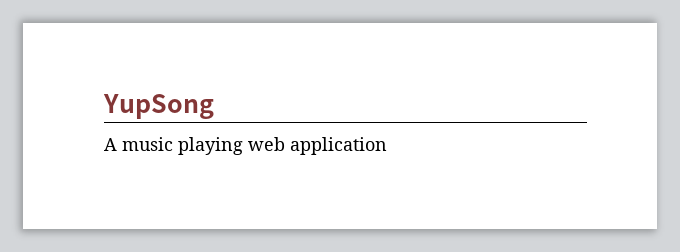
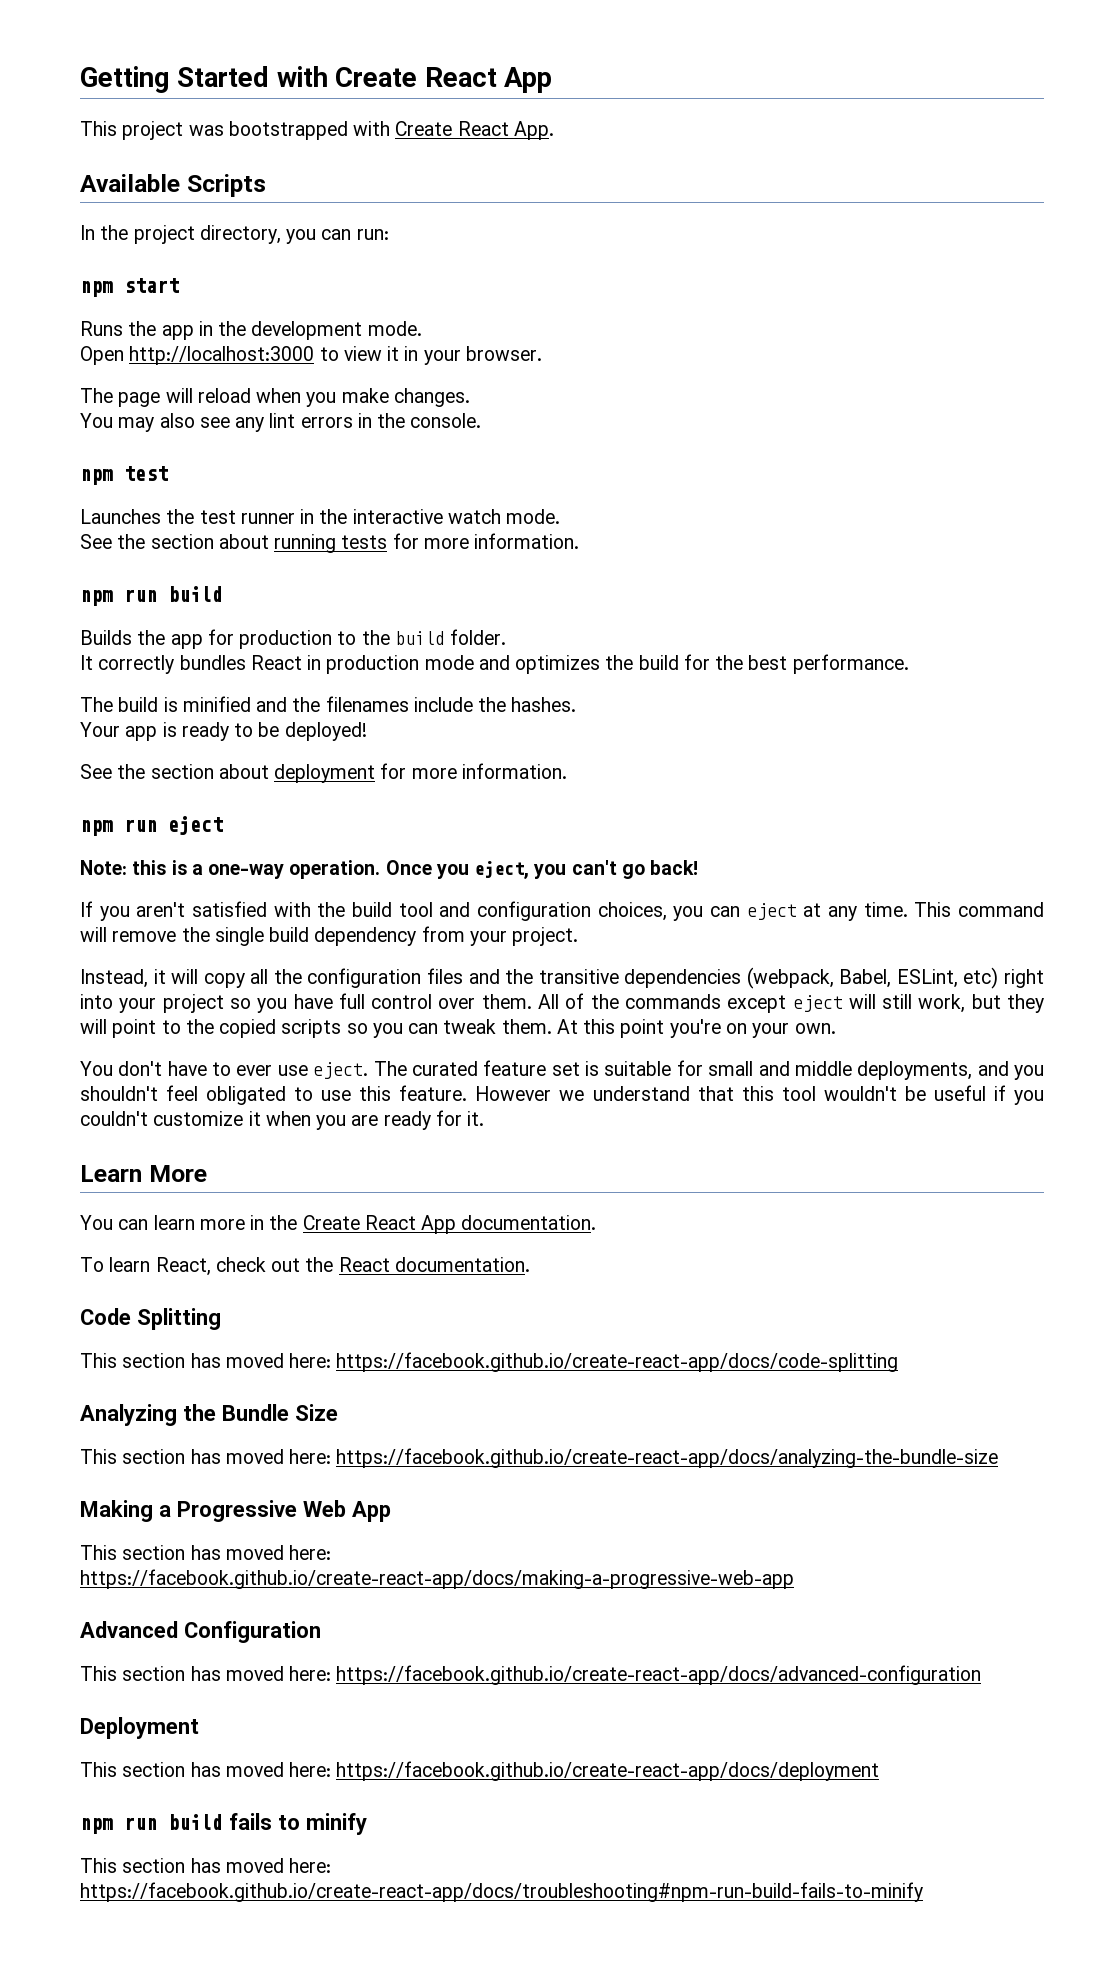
- YupSong
- A music playing web application
+ Getting Started with Create React App
+ This project was bootstrapped with Create React App.
+ Available Scripts
+ In the project directory, you can run:
+ npm start
+ Runs the app in the development mode.
+ Open http://localhost:3000 to view it in your browser.
+ The page will reload when you make changes.
+ You may also see any lint errors in the console.
+ npm test
+ Launches the test runner in the interactive watch mode.
+ See the section about running tests for more information.
+ npm run build
+ Builds the app for production to the build folder.
+ It correctly bundles React in production mode and optimizes the build for the best performance.
+ The build is minified and the filenames include the hashes.
+ Your app is ready to be deployed!
+ See the section about deployment for more information.
+ npm run eject
+ Note: this is a one-way operation. Once you eject, you can't go back!
+ If you aren't satisfied with the build tool and configuration choices, you can eject at any time. This command will remove the single build dependency from your project.
+ Instead, it will copy all the configuration files and the transitive dependencies (webpack, Babel, ESLint, etc) right into your project so you have full control over them. All of the commands except eject will still work, but they will point to the copied scripts so you can tweak them. At this point you're on your own.
+ You don't have to ever use eject. The curated feature set is suitable for small and middle deployments, and you shouldn't feel obligated to use this feature. However we understand that this tool wouldn't be useful if you couldn't customize it when you are ready for it.
+ Learn More
+ You can learn more in the Create React App documentation.
+ To learn React, check out the React documentation.
+ Code Splitting
+ This section has moved here: https://facebook.github.io/create-react-app/docs/code-splitting
+ Analyzing the Bundle Size
+ This section has moved here: https://facebook.github.io/create-react-app/docs/analyzing-the-bundle-size
+ Making a Progressive Web App
+ This section has moved here: https://facebook.github.io/create-react-app/docs/making-a-progressive-web-app
+ Advanced Configuration
+ This section has moved here: https://facebook.github.io/create-react-app/docs/advanced-configuration
+ Deployment
+ This section has moved here: https://facebook.github.io/create-react-app/docs/deployment
+ npm run build fails to minify
+ This section has moved here: https://facebook.github.io/create-react-app/docs/troubleshooting#npm-run-build-fails-to-minify

